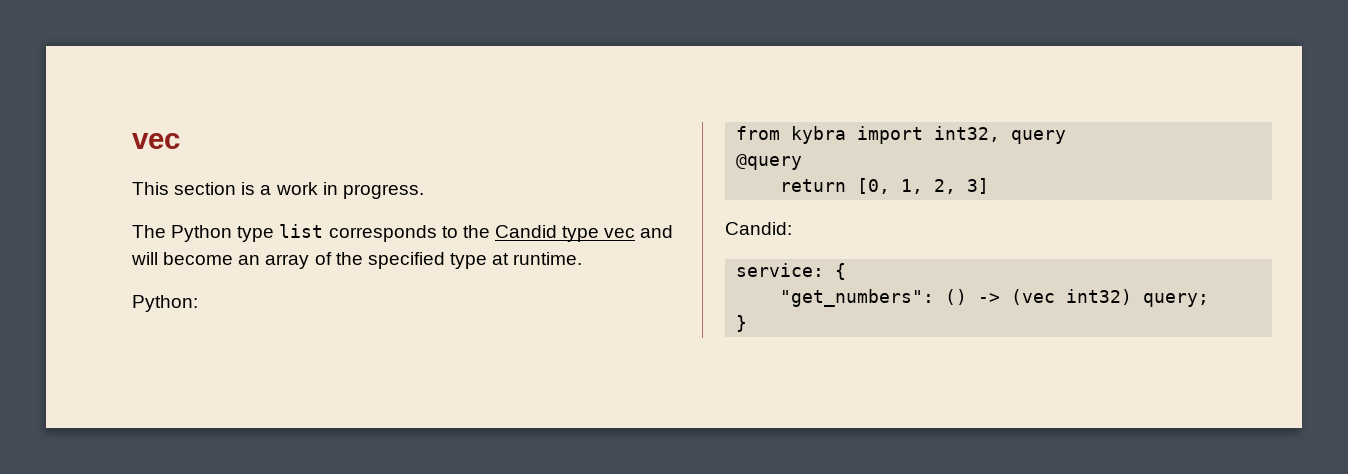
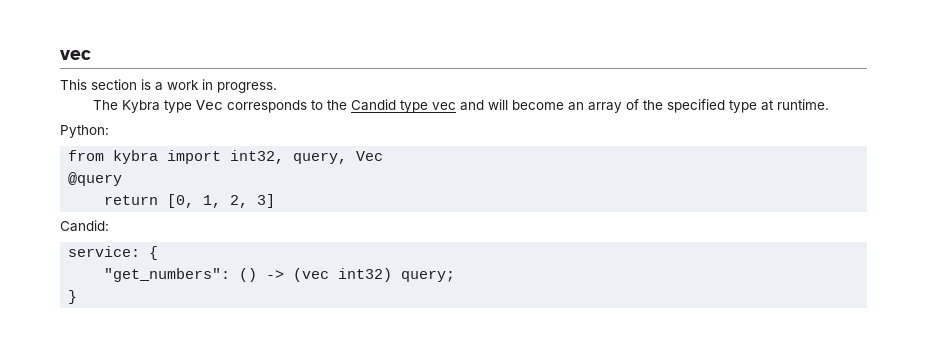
- The Python type list corresponds to the Candid type vec and will become an array of the specified type at runtime.
+ The Kybra type Vec corresponds to the Candid type vec and will become an array of the specified type at runtime.
- from kybra import int32, query
+ from kybra import int32, query, Vec

